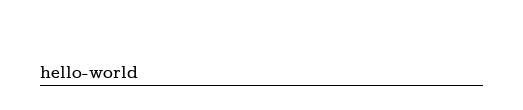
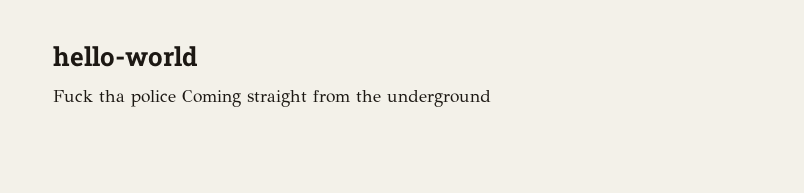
+ Fuck tha police Coming straight from the underground

